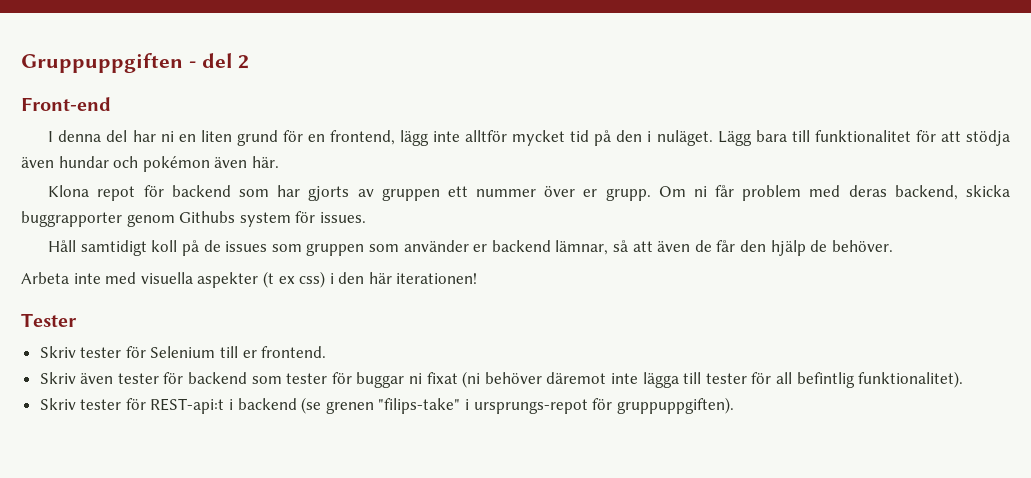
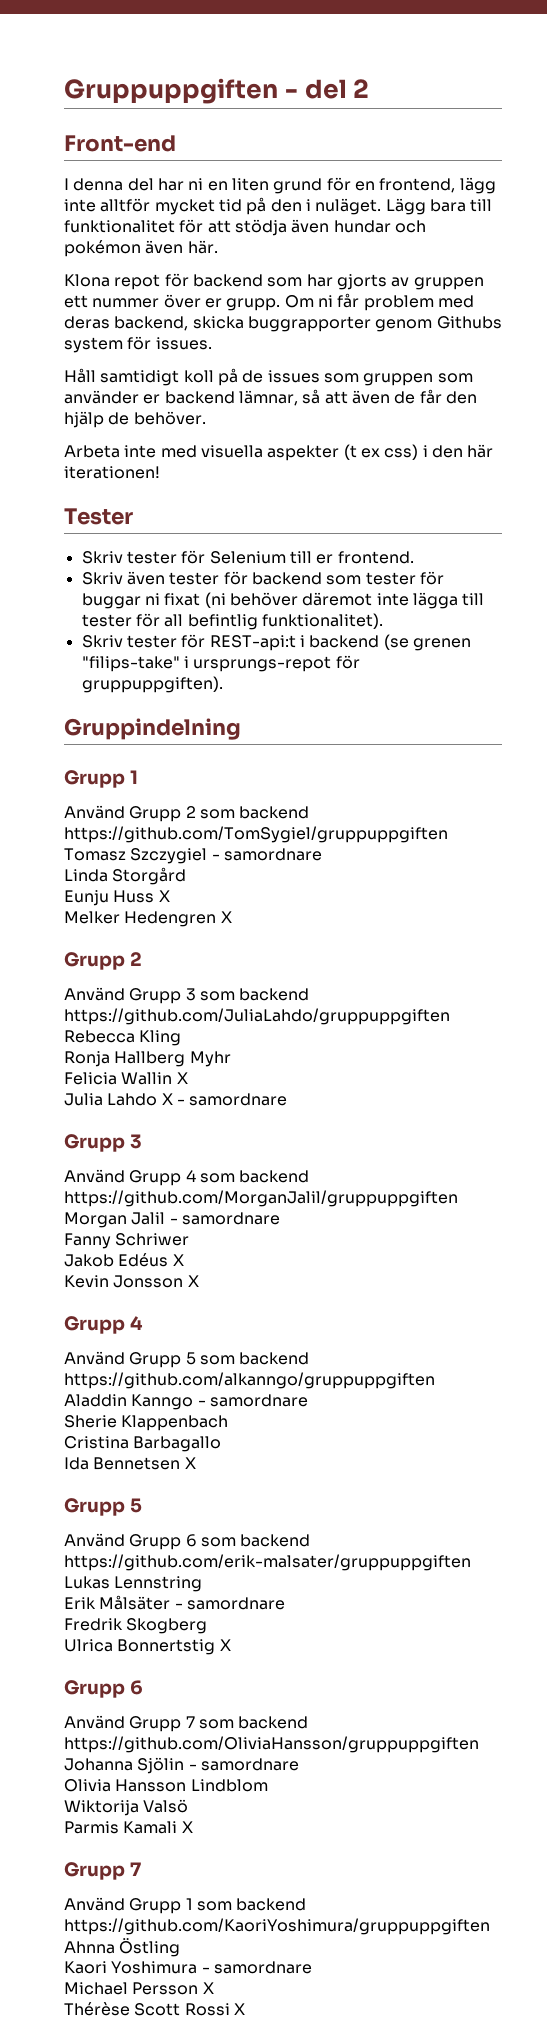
+ Gruppindelning
+ Grupp 1
+ Använd Grupp 2 som backend https://github.com/TomSygiel/gruppuppgiften Tomasz Szczygiel - samordnare
+ Linda Storgård
+ Eunju Huss X
+ Melker Hedengren X
+ Grupp 2
+ Använd Grupp 3 som backend https://github.com/JuliaLahdo/gruppuppgiften Rebecca Kling
+ Ronja Hallberg Myhr
+ Felicia Wallin X
+ Julia Lahdo X - samordnare
+ Grupp 3
+ Använd Grupp 4 som backend https://github.com/MorganJalil/gruppuppgiften Morgan Jalil - samordnare
+ Fanny Schriwer
+ Jakob Edéus X
+ Kevin Jonsson X
+ Grupp 4
+ Använd Grupp 5 som backend https://github.com/alkanngo/gruppuppgiften Aladdin Kanngo - samordnare
+ Sherie Klappenbach
+ Cristina Barbagallo
+ Ida Bennetsen X
+ Grupp 5
+ Använd Grupp 6 som backend https://github.com/erik-malsater/gruppuppgiften Lukas Lennstring
+ Erik Målsäter - samordnare
+ Fredrik Skogberg
+ Ulrica Bonnertstig X
+ Grupp 6
+ Använd Grupp 7 som backend https://github.com/OliviaHansson/gruppuppgiften Johanna Sjölin - samordnare
+ Olivia Hansson Lindblom
+ Wiktorija Valsö
+ Parmis Kamali X
+ Grupp 7
+ Använd Grupp 1 som backend https://github.com/KaoriYoshimura/gruppuppgiften Ahnna Östling
+ Kaori Yoshimura - samordnare
+ Michael Persson X
+ Thérèse Scott Rossi X

